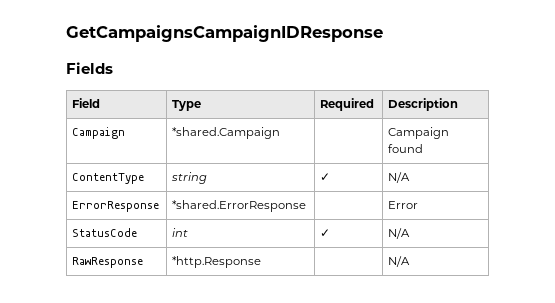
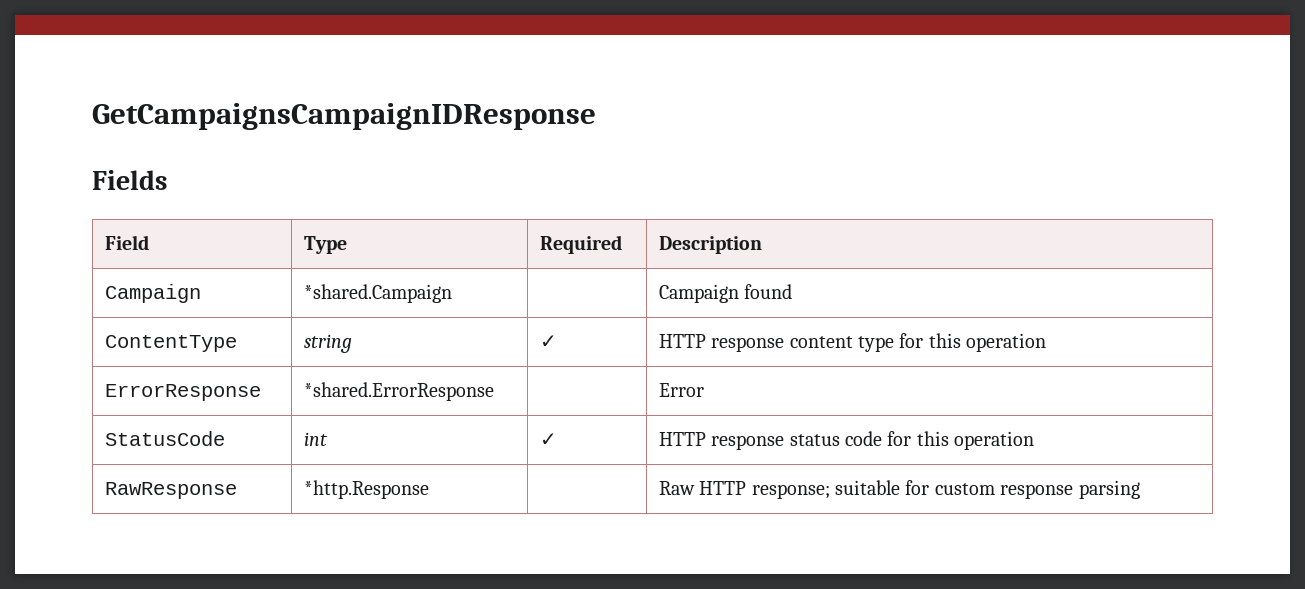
- ContentType | string | ✓ | N/A
+ ContentType | string | ✓ | HTTP response content type for this operation
- StatusCode | int | ✓ | N/A
- RawResponse | *http.Response | | N/A
+ StatusCode | int | ✓ | HTTP response status code for this operation
+ RawResponse | *http.Response | | Raw HTTP response; suitable for custom response parsing

